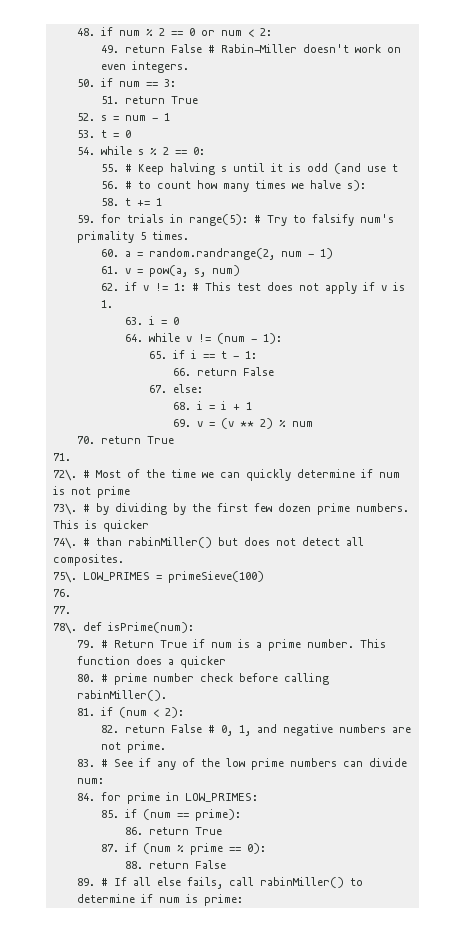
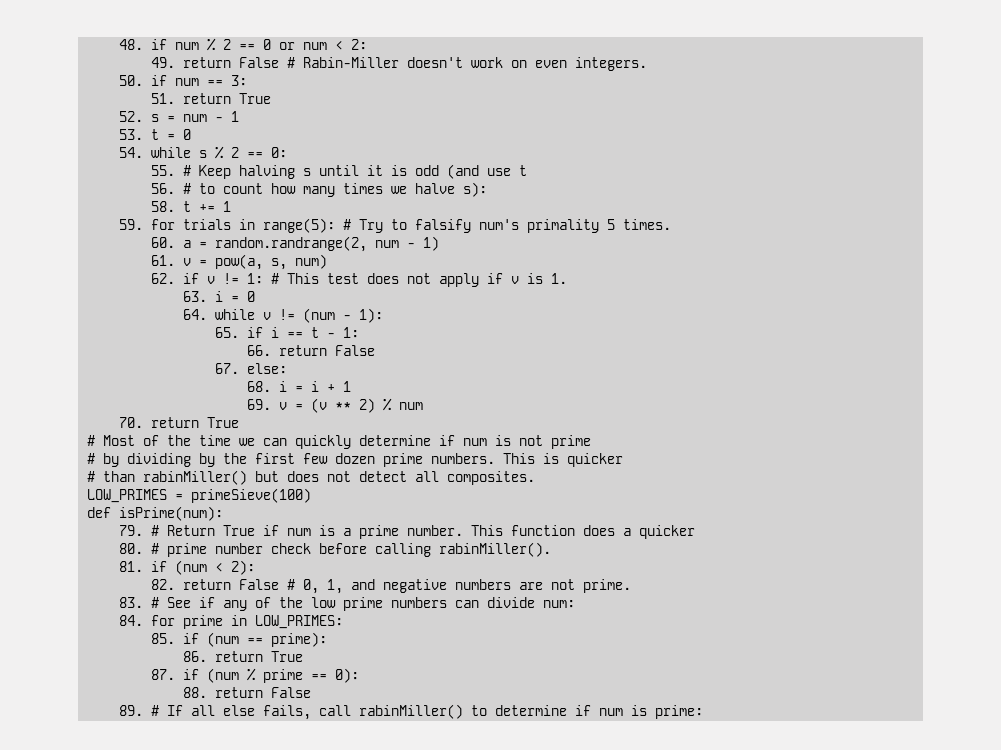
- 71.
- 72\.
- 73\.
- 74\.
- 75\.
- 76.
- 77.
- 78\. def isPrime(num):
+ def isPrime(num):

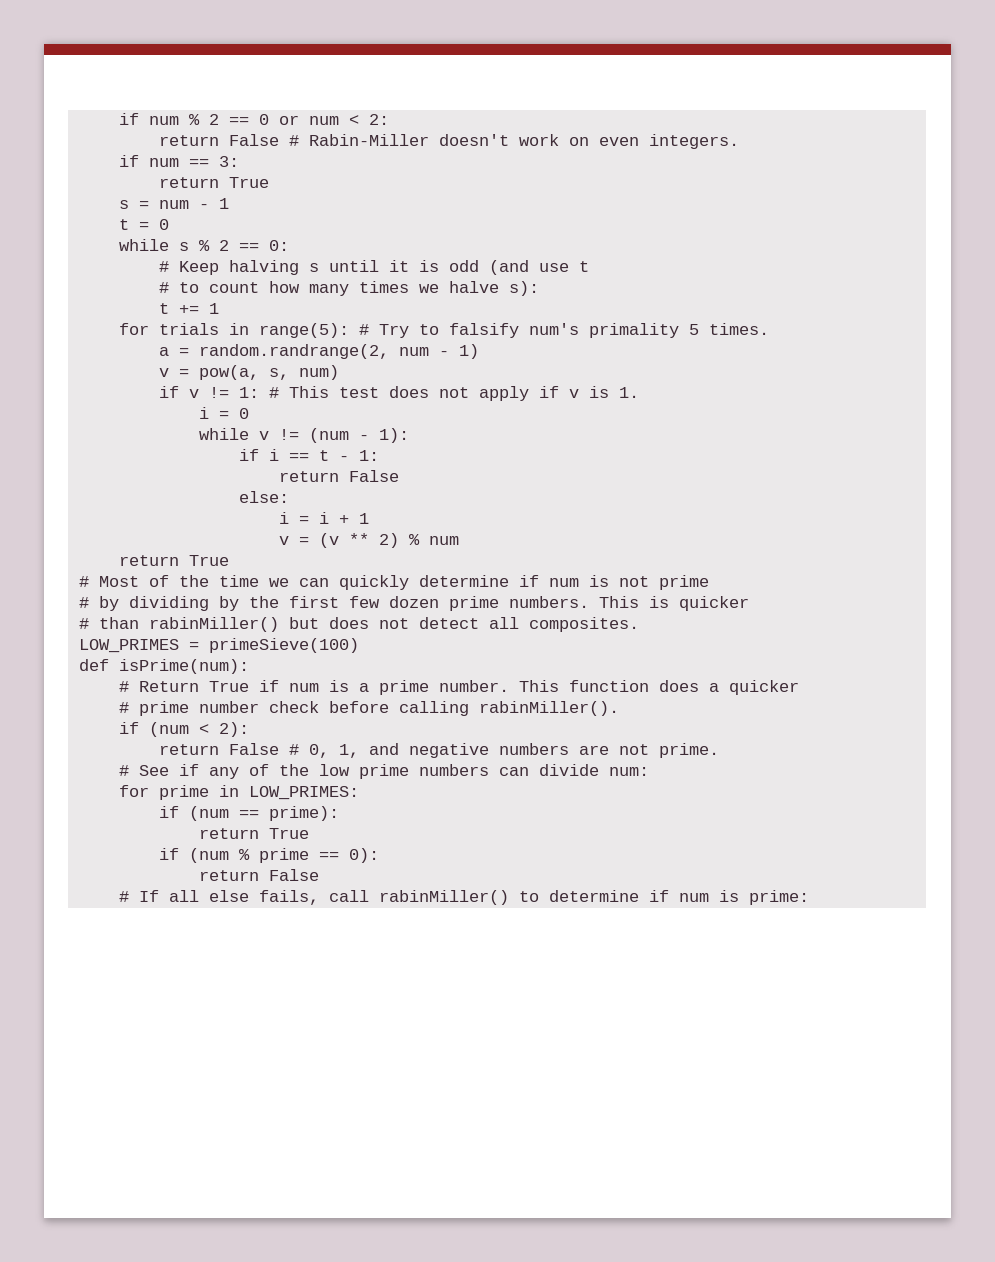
- 48. if num % 2 == 0 or num < 2:
+ if num % 2 == 0 or num < 2:
- 49. return False # Rabin-Miller doesn't work on even integers.
+ return False # Rabin-Miller doesn't work on even integers.
- 50. if num == 3:
- 51. return True
- 52. s = num - 1
+ if num == 3:
+ return True
+ s = num - 1
- 53. t = 0
+ t = 0
- 54. while s % 2 == 0:
+ while s % 2 == 0:
- 55. # Keep halving s until it is odd (and use t
+ # Keep halving s until it is odd (and use t
- 56. # to count how many times we halve s):
+ # to count how many times we halve s):
- 58. t += 1
+ t += 1
- 59. for trials in range(5): # Try to falsify num's primality 5 times.
+ for trials in range(5): # Try to falsify num's primality 5 times.
- 60. a = random.randrange(2, num - 1)
+ a = random.randrange(2, num - 1)
- 61. v = pow(a, s, num)
+ v = pow(a, s, num)
- 62. if v != 1: # This test does not apply if v is 1.
+ if v != 1: # This test does not apply if v is 1.
- 63. i = 0
+ i = 0
- 64. while v != (num - 1):
+ while v != (num - 1):
- 65. if i == t - 1:
- 66. return False
- 67. else:
+ if i == t - 1:
+ return False
+ else:
- 68. i = i + 1
+ i = i + 1
- 69. v = (v ** 2) % num
- 70. return True
+ v = (v ** 2) % num
+ return True
- 79. # Return True if num is a prime number.
+ # Return True if num is a prime number.
- 80. # prime number check before calling rabinMiller().
+ # prime number check before calling rabinMiller().
- 81. if (num < 2):
+ if (num < 2):
- 82. return False # 0, 1, and negative numbers are not prime.
+ return False # 0, 1, and negative numbers are not prime.
- 83. # See if any of the low prime numbers can divide num:
+ # See if any of the low prime numbers can divide num:
- 84. for prime in LOW_PRIMES:
+ for prime in LOW_PRIMES:
- 85. if (num == prime):
- 86. return True
- 87. if (num % prime == 0):
- 88. return False
- 89. # If all else fails, call rabinMiller() to determine if num is prime:
+ if (num == prime):
+ return True
+ if (num % prime == 0):
+ return False
+ # If all else fails, call rabinMiller() to determine if num is prime:

